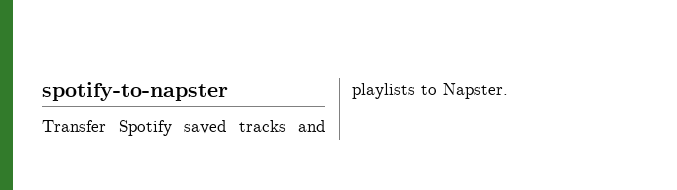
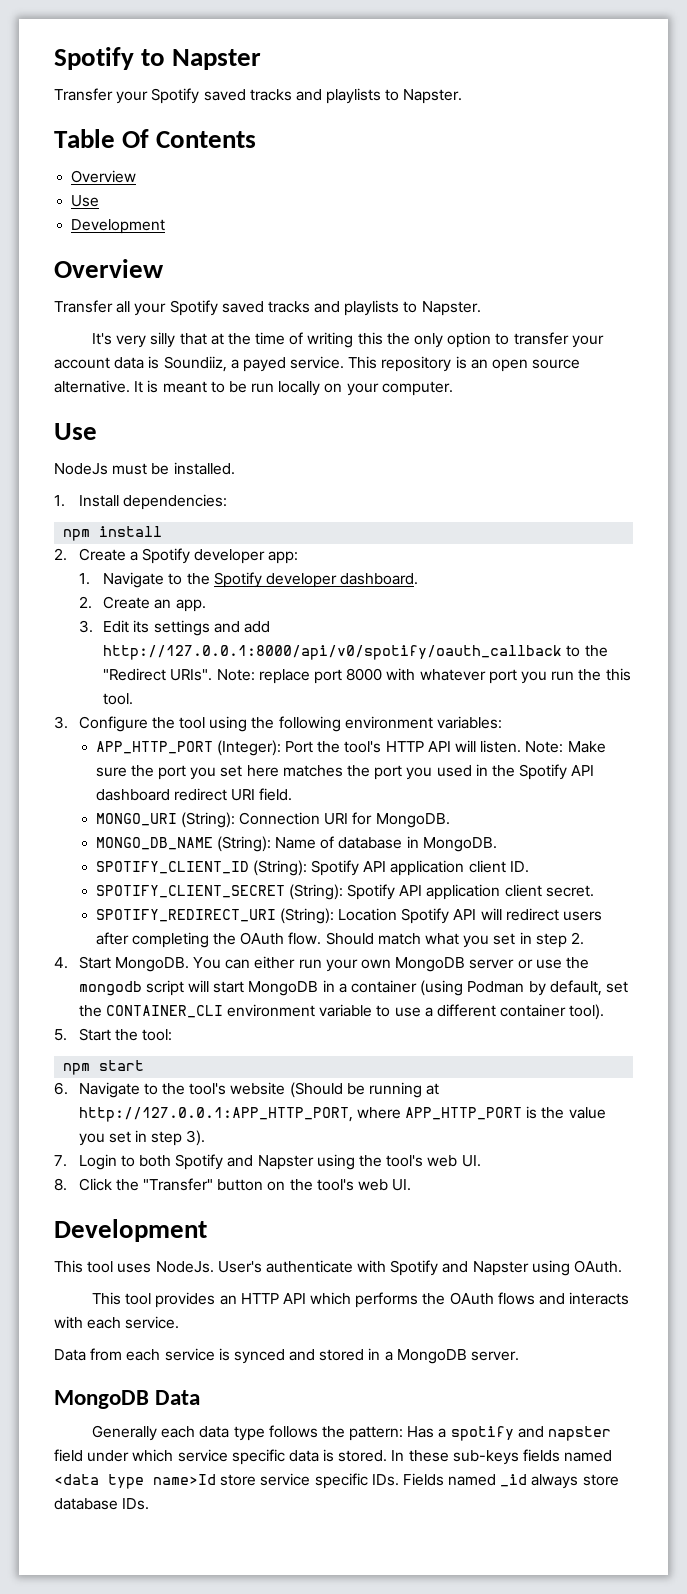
- spotify-to-napster
- Transfer Spotify saved tracks and playlists to Napster.
+ Spotify to Napster
+ Transfer your Spotify saved tracks and playlists to Napster.
+ Table Of Contents
+ Overview
+ Use
+ Development
+ Overview
+ Transfer all your Spotify saved tracks and playlists to Napster.
+ It's very silly that at the time of writing this the only option to transfer your account data is Soundiiz, a payed service. This repository is an open source alternative. It is meant to be run locally on your computer.
+ Use
+ NodeJs must be installed.
+ 1. Install dependencies:
+ npm install
+ 2. Create a Spotify developer app:
+ 1. Navigate to the Spotify developer dashboard.
+ 2. Create an app.
+ 3. Edit its settings and add http://127.0.0.1:8000/api/v0/spotify/oauth_callback to the "Redirect URIs". Note: replace port 8000 with whatever port you run the this tool.
+ 3. Configure the tool using the following environment variables:
+ APP_HTTP_PORT (Integer): Port the tool's HTTP API will listen. Note: Make sure the port you set here matches the port you used in the Spotify API dashboard redirect URI field.
+ MONGO_URI (String): Connection URI for MongoDB.
+ MONGO_DB_NAME (String): Name of database in MongoDB.
+ SPOTIFY_CLIENT_ID (String): Spotify API application client ID.
+ SPOTIFY_CLIENT_SECRET (String): Spotify API application client secret.
+ SPOTIFY_REDIRECT_URI (String): Location Spotify API will redirect users after completing the OAuth flow. Should match what you set in step 2.
+ 4. Start MongoDB. You can either run your own MongoDB server or use the mongodb script will start MongoDB in a container (using Podman by default, set the CONTAINER_CLI environment variable to use a different container tool).
+ 5. Start the tool:
+ npm start
+ 6. Navigate to the tool's website (Should be running at http://127.0.0.1:APP_HTTP_PORT, where APP_HTTP_PORT is the value you set in step 3).
+ 7. Login to both Spotify and Napster using the tool's web UI.
+ 8. Click the "Transfer" button on the tool's web UI.
+ Development
+ This tool uses NodeJs. User's authenticate with Spotify and Napster using OAuth.
+ This tool provides an HTTP API which performs the OAuth flows and interacts with each service.
+ Data from each service is synced and stored in a MongoDB server.
+ MongoDB Data
+ Generally each data type follows the pattern: Has a spotify and napster field under which service specific data is stored. In these sub-keys fields named <data type name>Id store service specific IDs. Fields named _id always store database IDs.

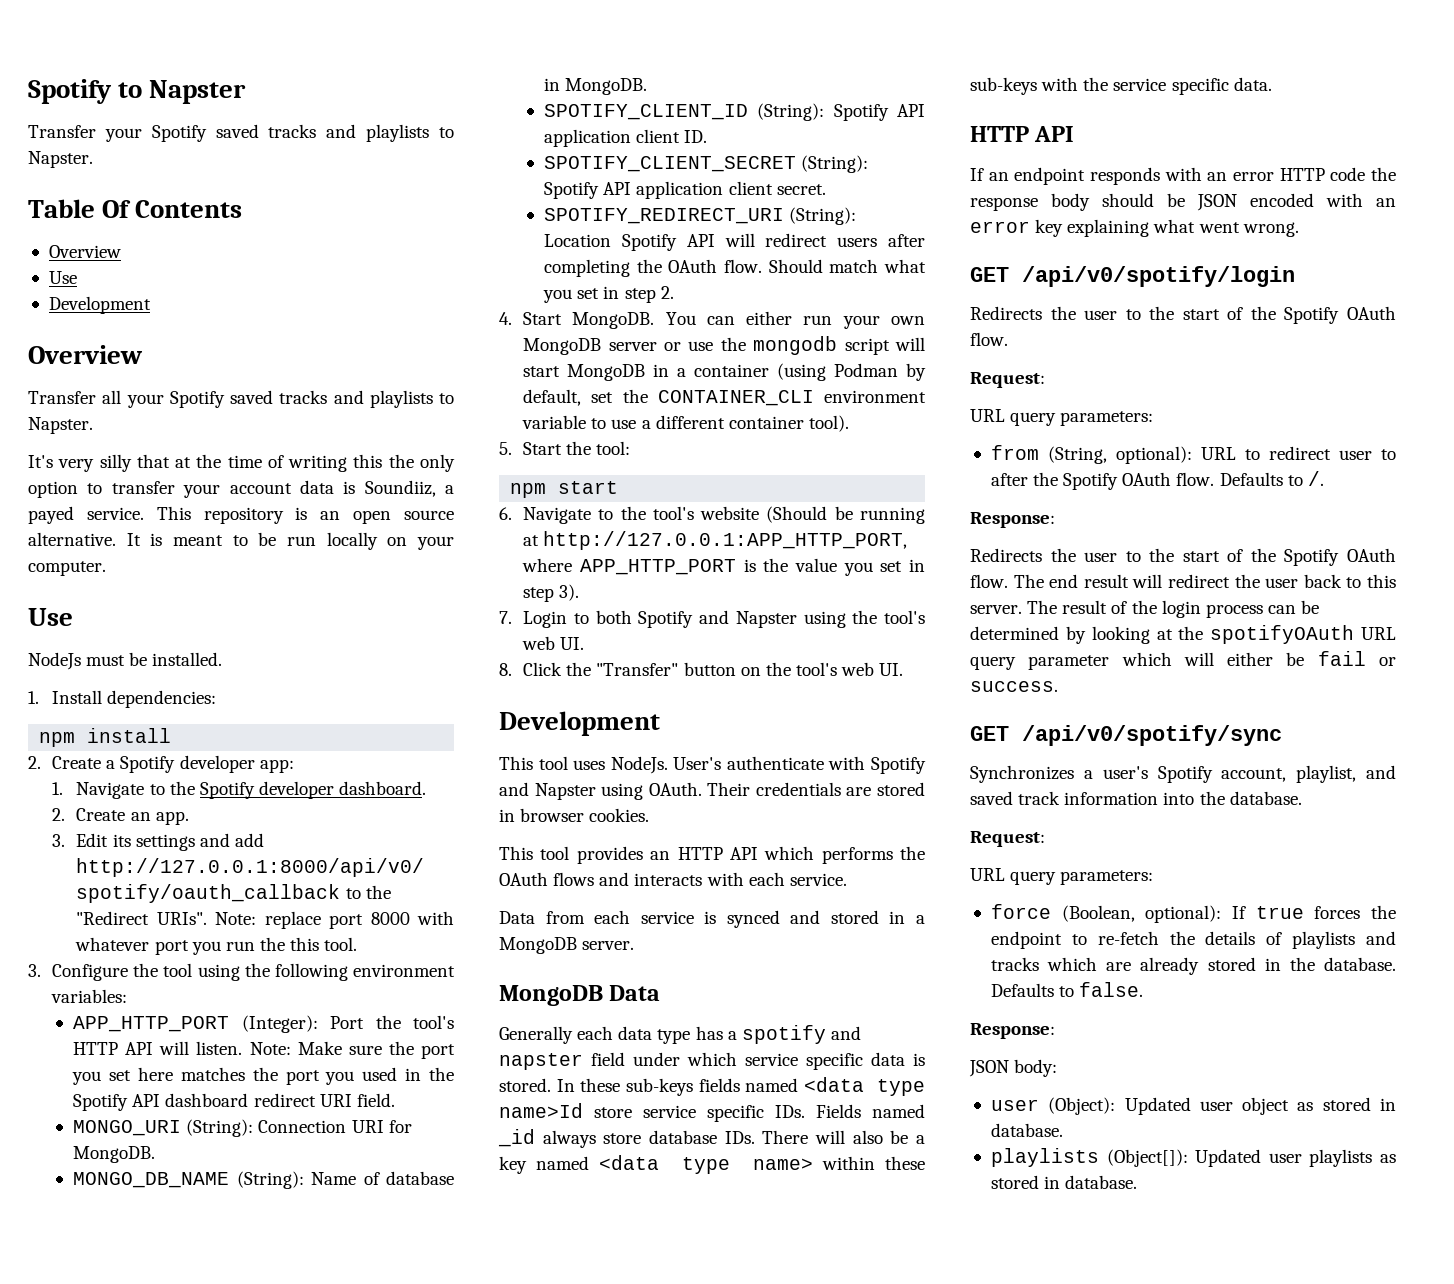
+ Their credentials are stored in browser cookies.
- Generally each data type follows the pattern: Has a spotify and napster field under which service specific data is stored.
+ Generally each data type has a spotify and napster field under which service specific data is stored.
- In these sub-keys fields named <data type name>Id store service specific IDs. Fields named _id always store database IDs.
+ In these sub-keys fields named <data type name>Id store service specific IDs. Fields named _id always store database IDs. There will also be a key named <data type name> within these sub-keys with the service specific data.
+ HTTP API
+ If an endpoint responds with an error HTTP code the response body should be JSON encoded with an error key explaining what went wrong.
+ GET /api/v0/spotify/login
+ Redirects the user to the start of the Spotify OAuth flow.
+ Request:
+ URL query parameters:
+ from (String, optional): URL to redirect user to after the Spotify OAuth flow. Defaults to /.
+ Response:
+ Redirects the user to the start of the Spotify OAuth flow. The end result will redirect the user back to this server. The result of the login process can be determined by looking at the spotifyOAuth URL query parameter which will either be fail or success.
+ GET /api/v0/spotify/sync
+ Synchronizes a user's Spotify account, playlist, and saved track information into the database.
+ Request:
+ URL query parameters:
+ force (Boolean, optional): If true forces the endpoint to re-fetch the details of playlists and tracks which are already stored in the database. Defaults to false.
+ Response:
+ JSON body:
+ user (Object): Updated user object as stored in database.
+ playlists (Object[]): Updated user playlists as stored in database.

